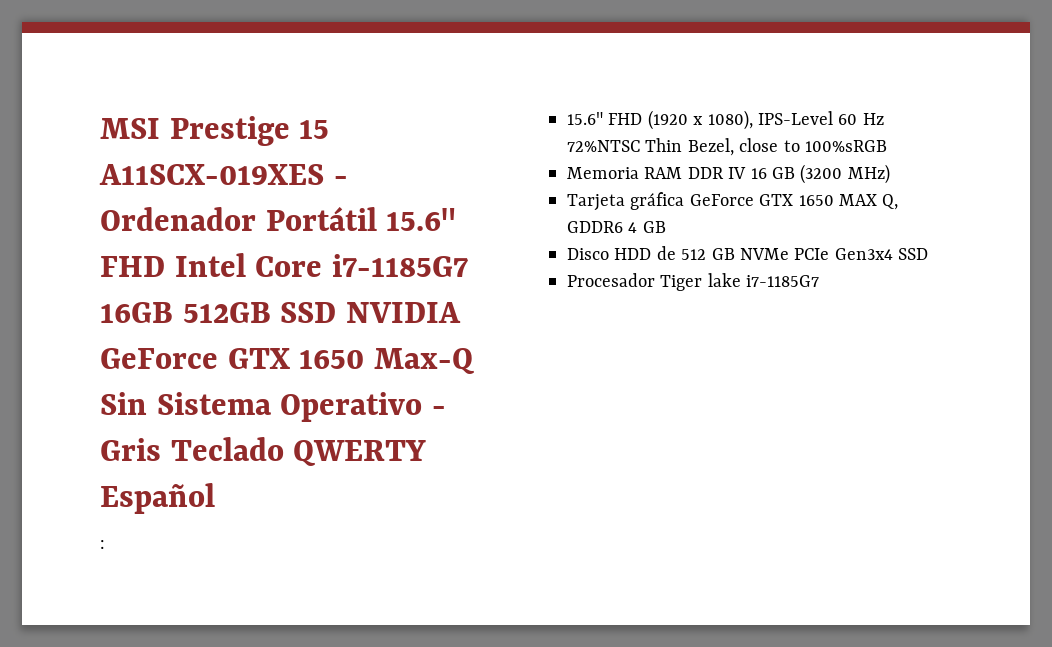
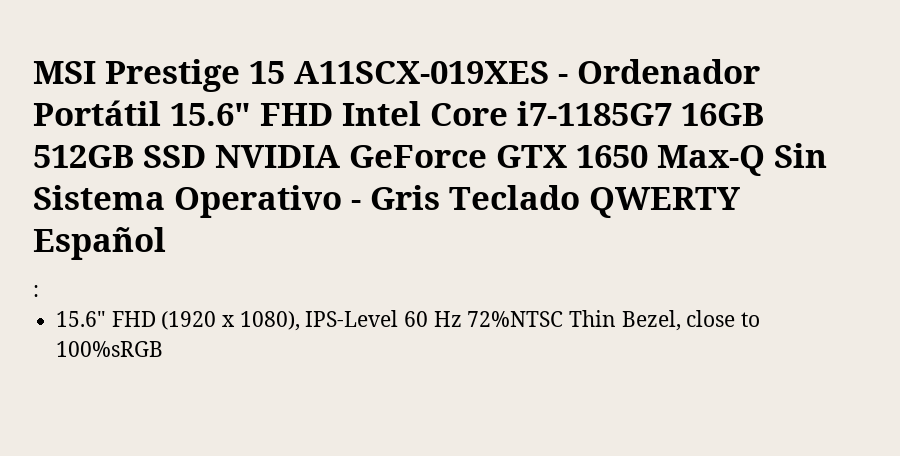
- Memoria RAM DDR IV 16 GB (3200 MHz)
- Tarjeta gráfica GeForce GTX 1650 MAX Q, GDDR6 4 GB
- Disco HDD de 512 GB NVMe PCIe Gen3x4 SSD
- Procesador Tiger lake i7-1185G7

